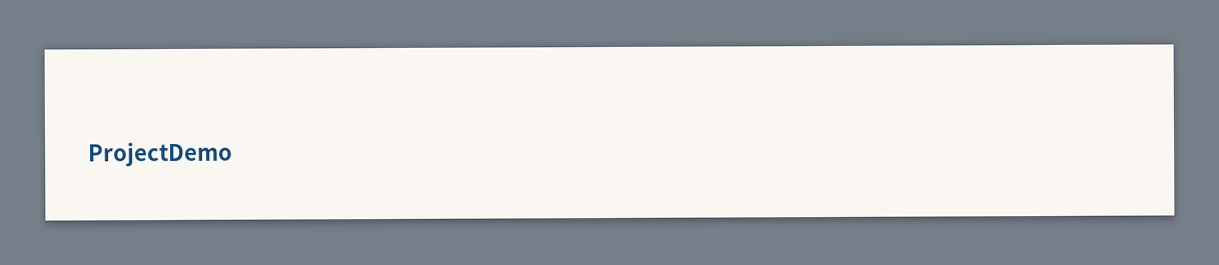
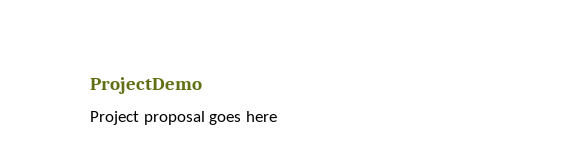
+ Project proposal goes here

